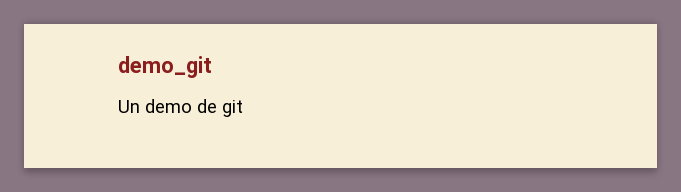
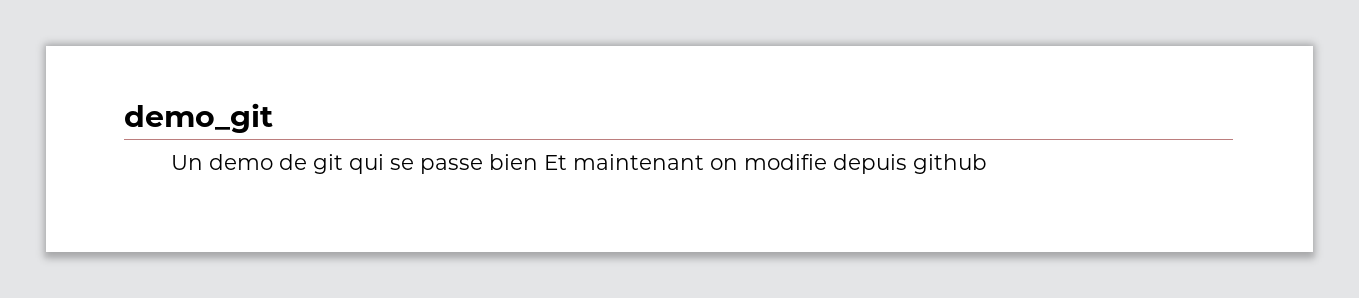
- Un demo de git
+ Un demo de git qui se passe bien Et maintenant on modifie depuis github

